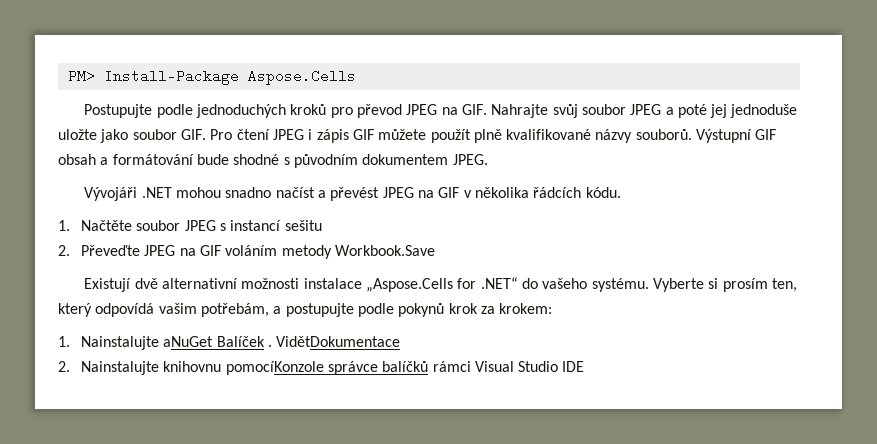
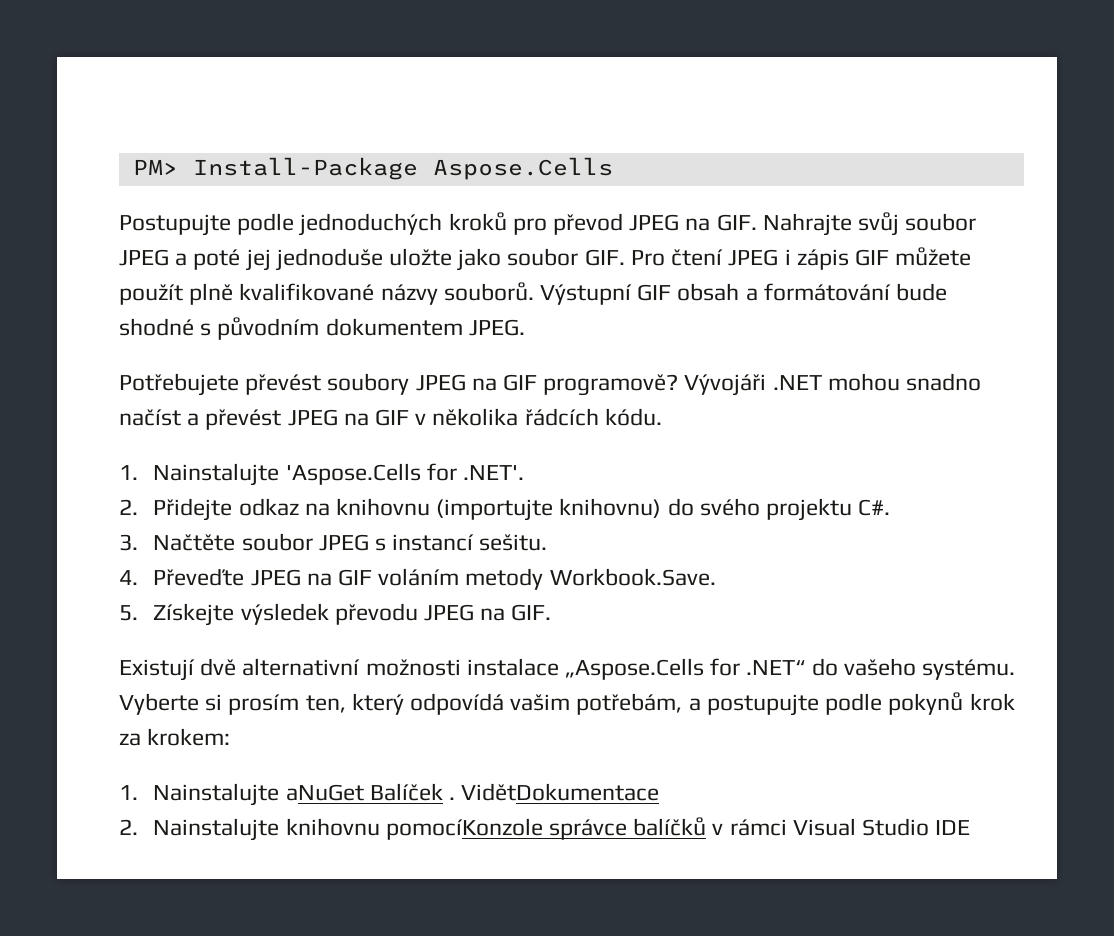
+ Potřebujete převést soubory JPEG na GIF programově?
- 1. Načtěte soubor JPEG s instancí sešitu
- 2. Převeďte JPEG na GIF voláním metody Workbook.Save
+ 1. Nainstalujte 'Aspose.Cells for .NET'.
+ 2. Přidejte odkaz na knihovnu (importujte knihovnu) do svého projektu C#.
+ 3. Načtěte soubor JPEG s instancí sešitu.
+ 4. Převeďte JPEG na GIF voláním metody Workbook.Save.
+ 5. Získejte výsledek převodu JPEG na GIF.
- 2. Nainstalujte knihovnu pomocíKonzole správce balíčků rámci Visual Studio IDE
+ 2. Nainstalujte knihovnu pomocíKonzole správce balíčků v rámci Visual Studio IDE

